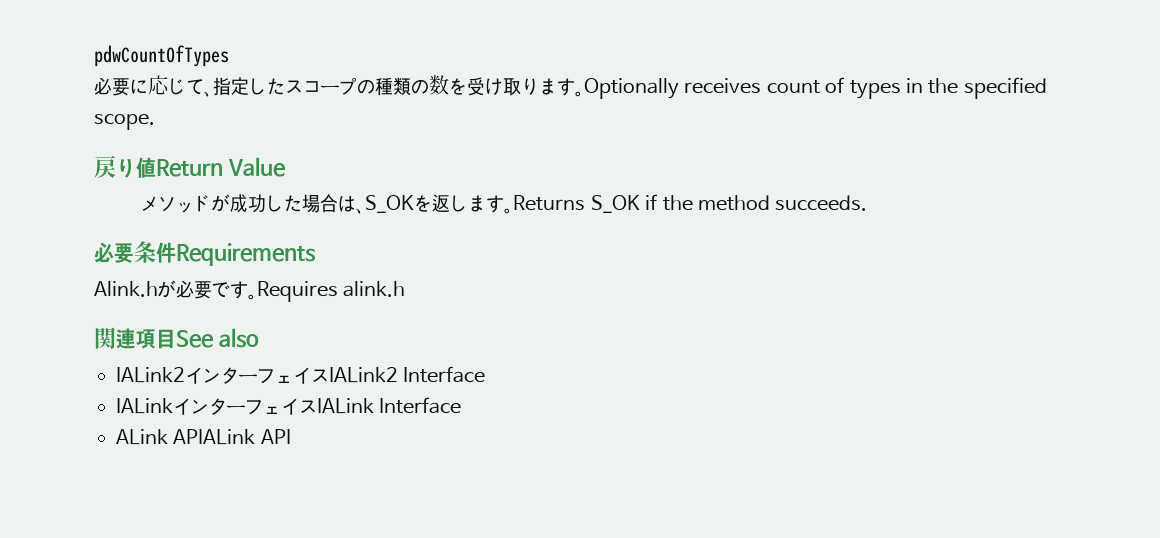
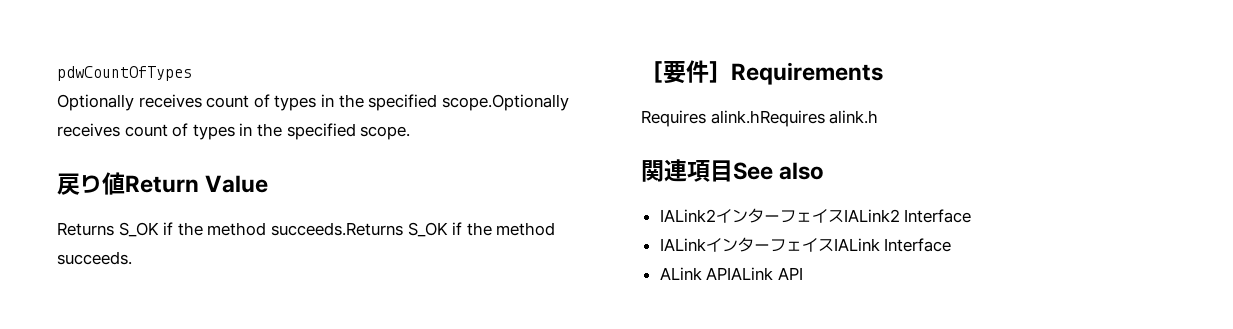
- 必要に応じて、指定したスコープの種類の数を受け取ります。Optionally receives count of types in the specified scope.
+ Optionally receives count of types in the specified scope.Optionally receives count of types in the specified scope.
- メソッドが成功した場合は、S_OKを返します。Returns S_OK if the method succeeds.
+ Returns S_OK if the method succeeds.Returns S_OK if the method succeeds.
- 必要条件Requirements
+ ［要件］Requirements
- Alink.hが必要です。Requires alink.h
+ Requires alink.hRequires alink.h

